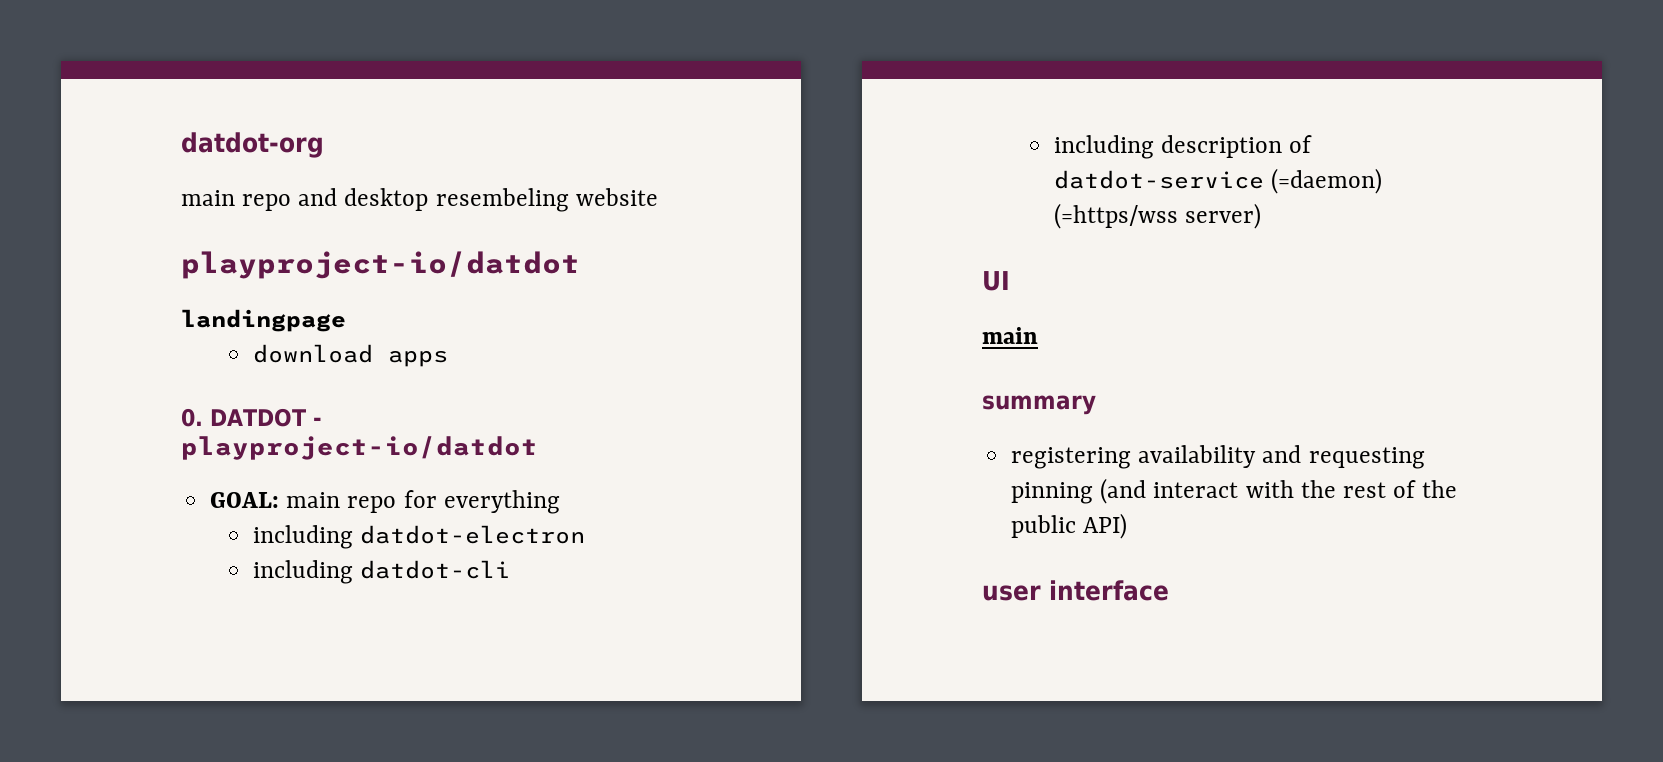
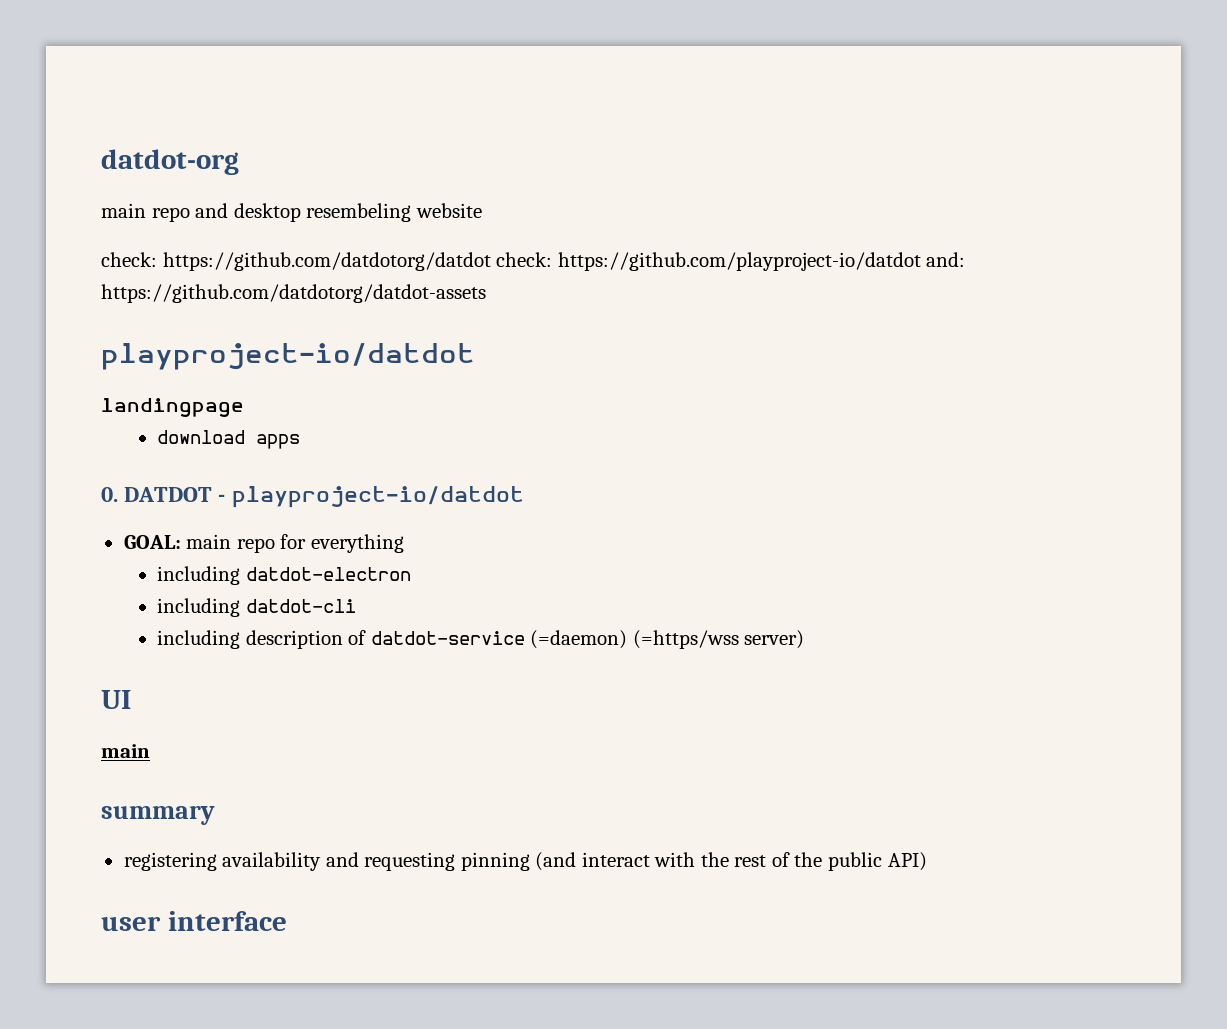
+ check: https://github.com/datdotorg/datdot check: https://github.com/playproject-io/datdot and: https://github.com/datdotorg/datdot-assets

